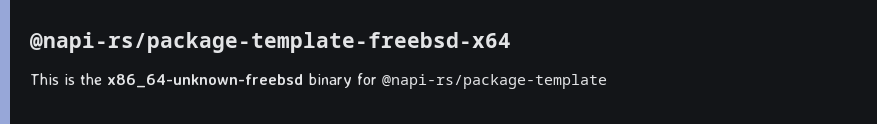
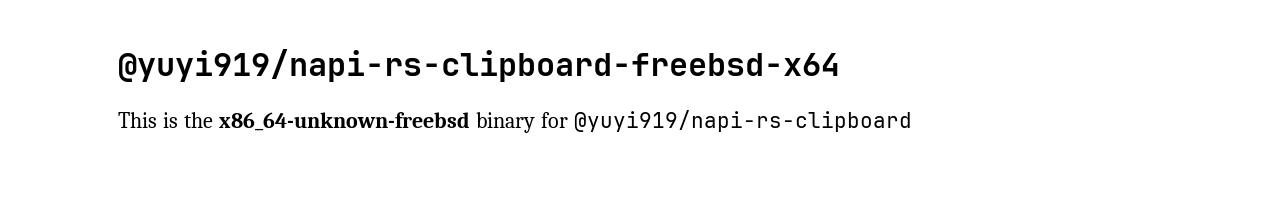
- @napi-rs/package-template-freebsd-x64
+ @yuyi919/napi-rs-clipboard-freebsd-x64
- This is the x86_64-unknown-freebsd binary for @napi-rs/package-template
+ This is the x86_64-unknown-freebsd binary for @yuyi919/napi-rs-clipboard

